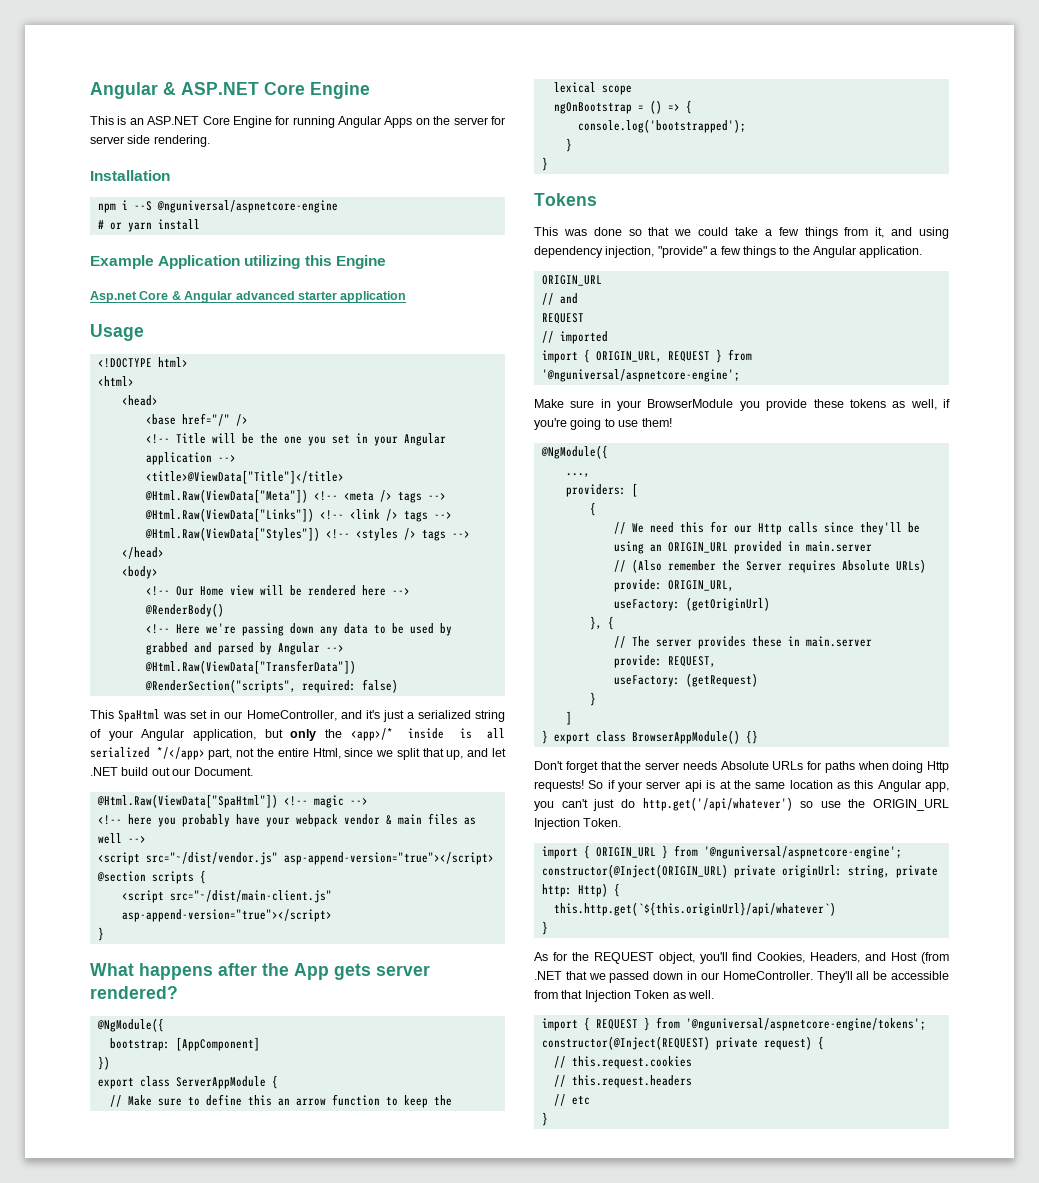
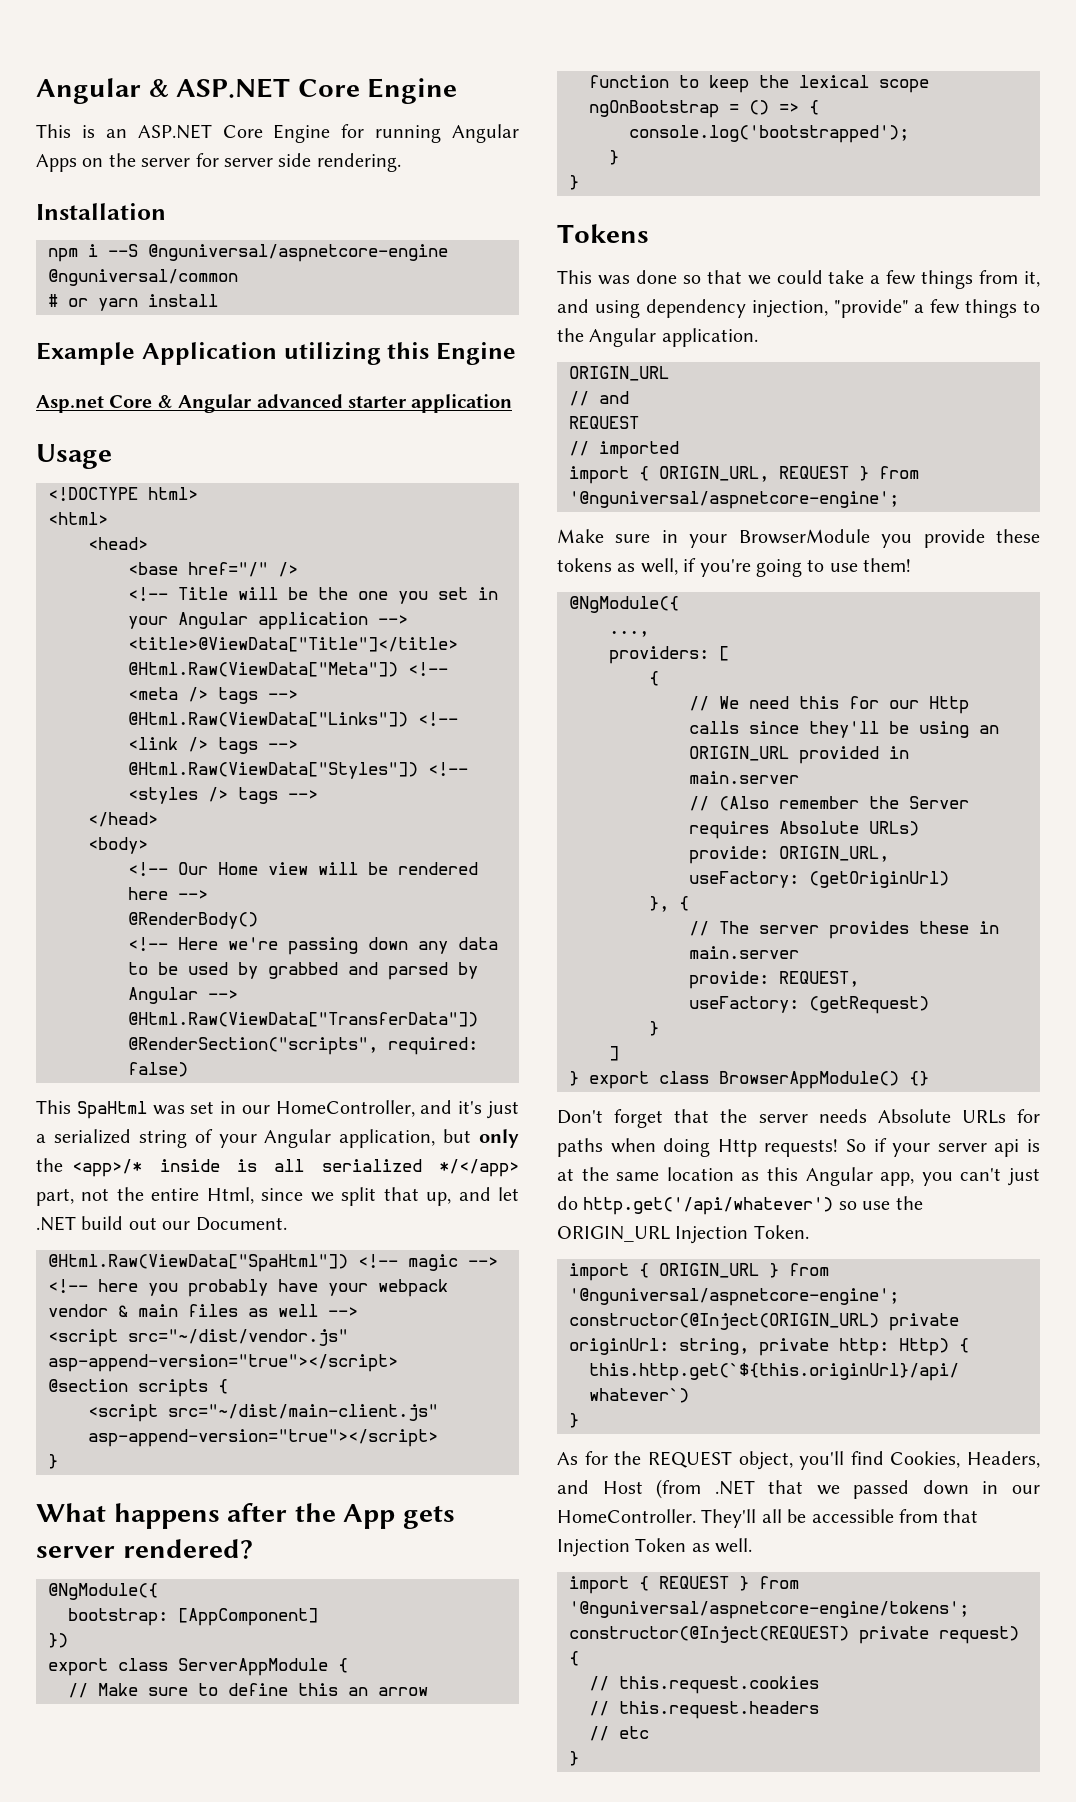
- npm i --S @nguniversal/aspnetcore-engine
+ npm i --S @nguniversal/aspnetcore-engine @nguniversal/common

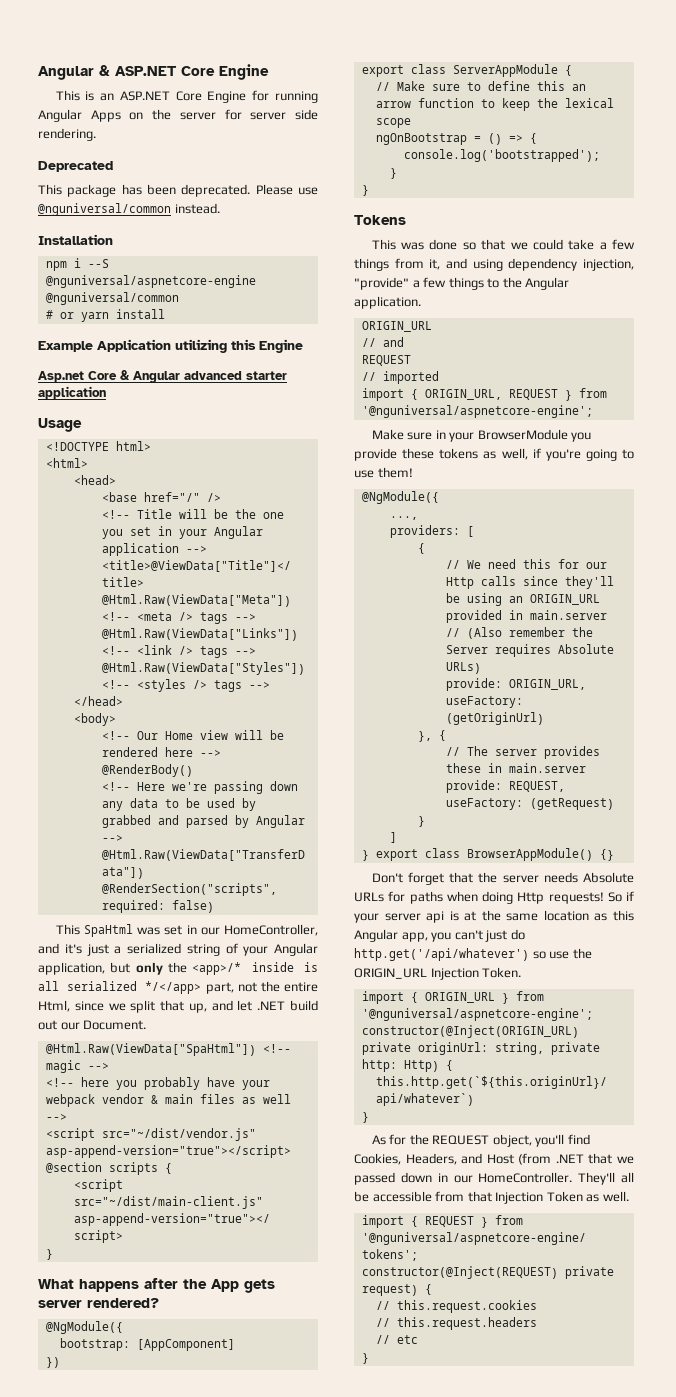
+ Deprecated
+ This package has been deprecated. Please use @nguniversal/common instead.

